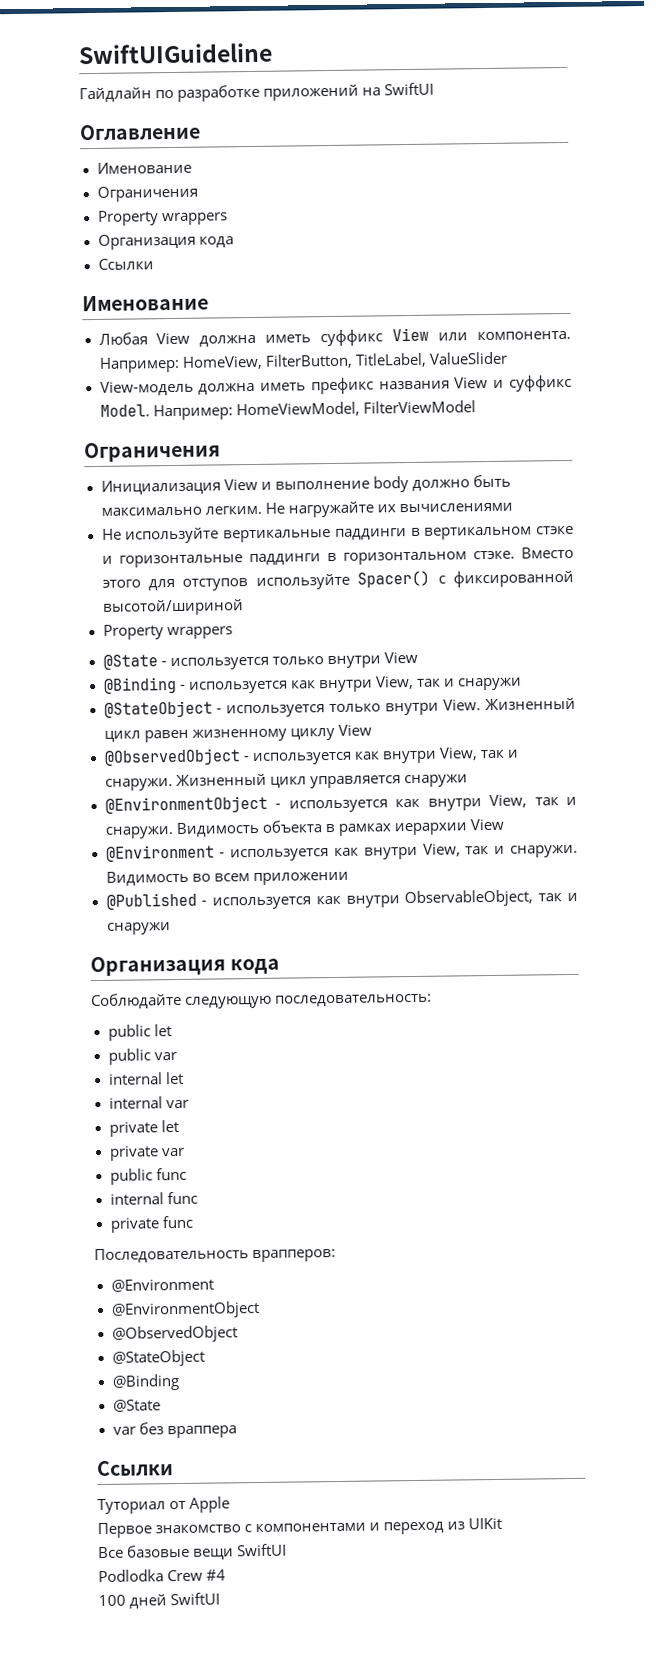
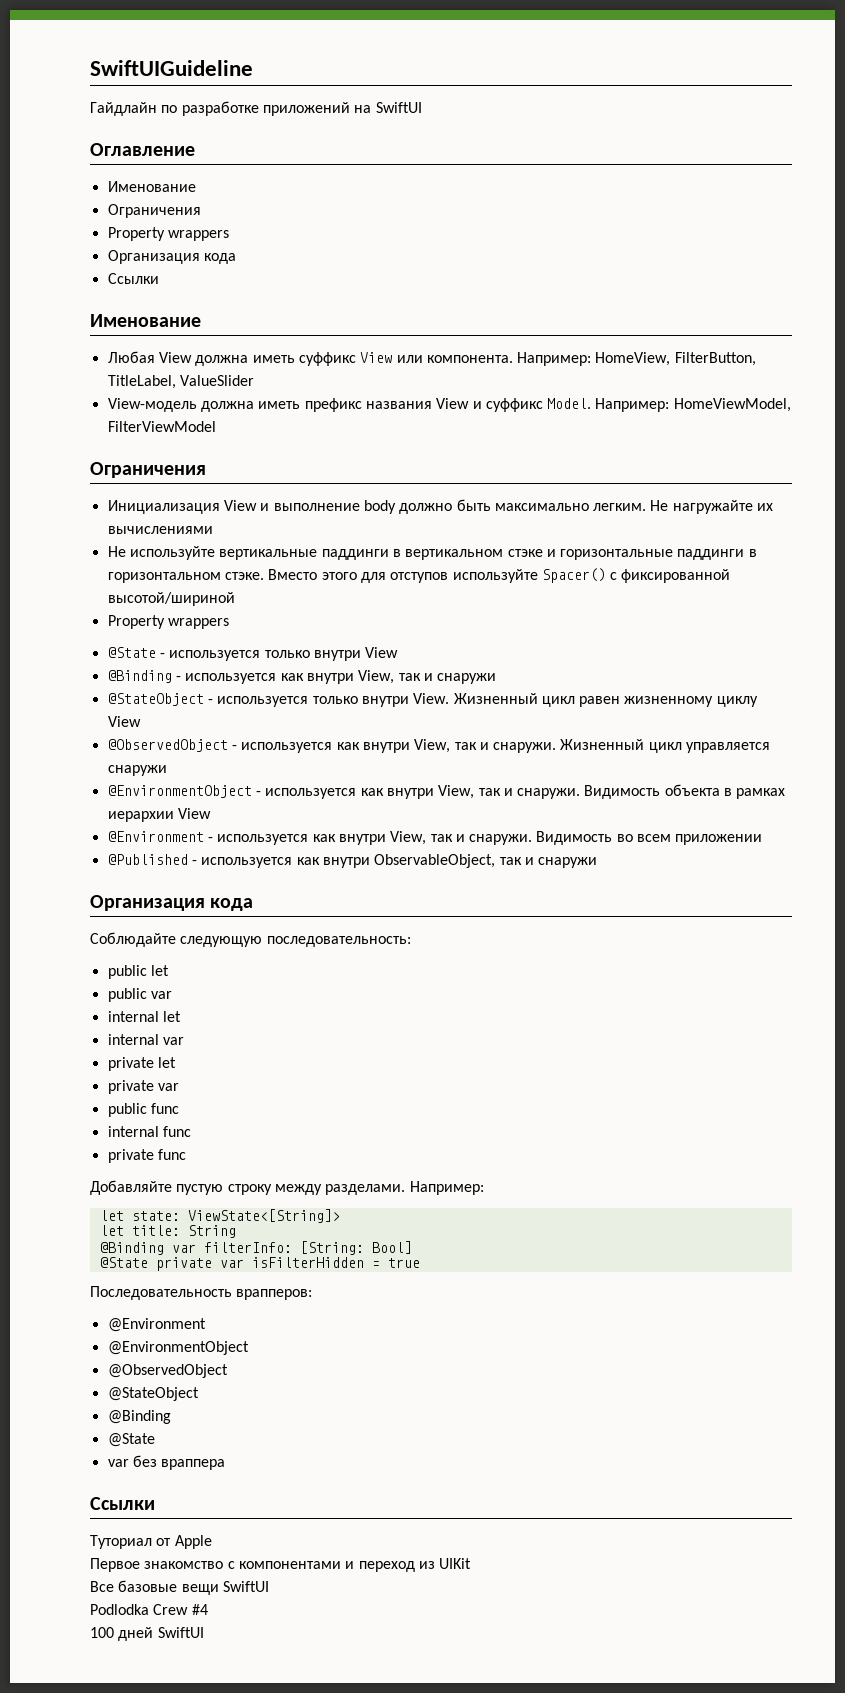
+ Добавляйте пустую строку между разделами. Например:
+ let state: ViewState<[String]>
+ let title: String
+ @Binding var filterInfo: [String: Bool]
+ @State private var isFilterHidden = true

